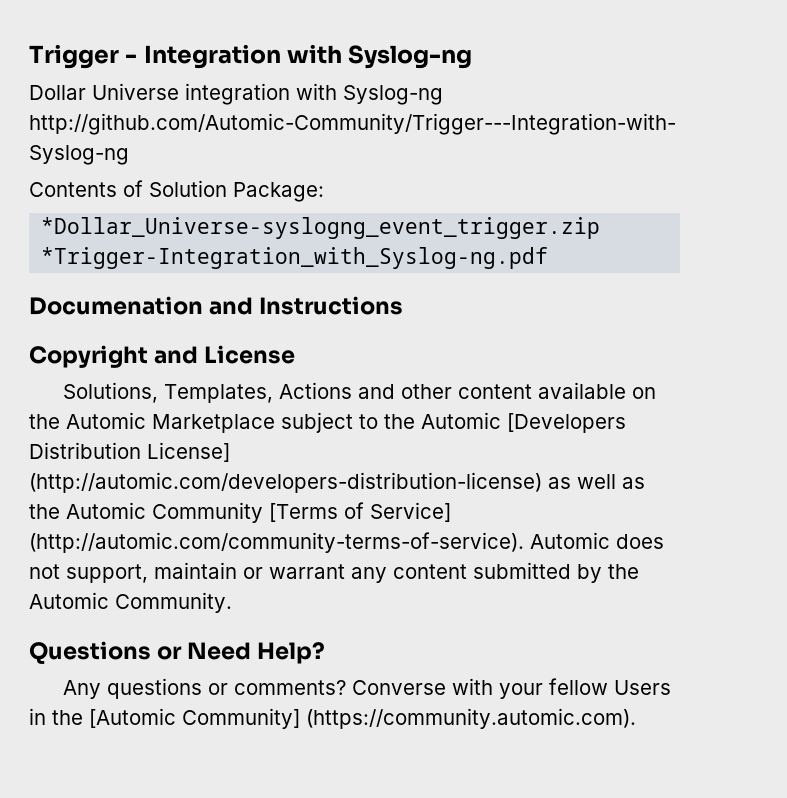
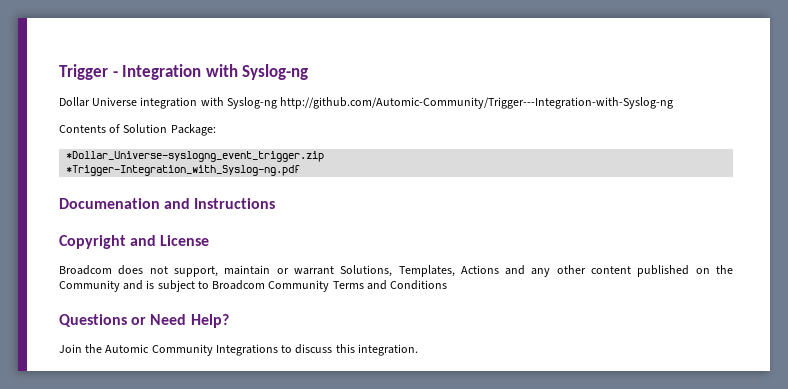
- Solutions, Templates, Actions and other content available on the Automic Marketplace subject to the Automic [Developers Distribution License] (http://automic.com/developers-distribution-license) as well as the Automic Community [Terms of Service] (http://automic.com/community-terms-of-service). Automic does not support, maintain or warrant any content submitted by the Automic Community.
+ Broadcom does not support, maintain or warrant Solutions, Templates, Actions and any other content published on the Community and is subject to Broadcom Community Terms and Conditions
  Questions or Need Help?
- Any questions or comments? Converse with your fellow Users in the [Automic Community] (https://community.automic.com).
+ Join the Automic Community Integrations to discuss this integration.

